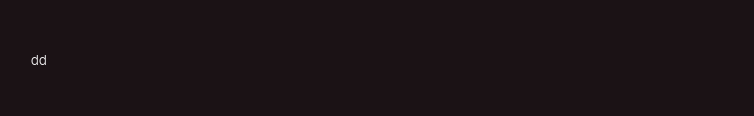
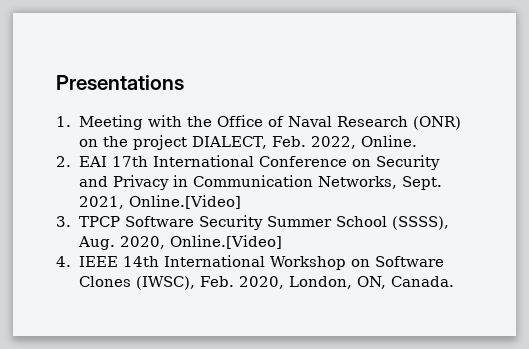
- dd
+ Presentations
+ 1. Meeting with the Office of Naval Research (ONR) on the project DIALECT, Feb. 2022, Online.
+ 2. EAI 17th International Conference on Security and Privacy in Communication Networks, Sept. 2021, Online.[Video]
+ 3. TPCP Software Security Summer School (SSSS), Aug. 2020, Online.[Video]
+ 4. IEEE 14th International Workshop on Software Clones (IWSC), Feb. 2020, London, ON, Canada.

